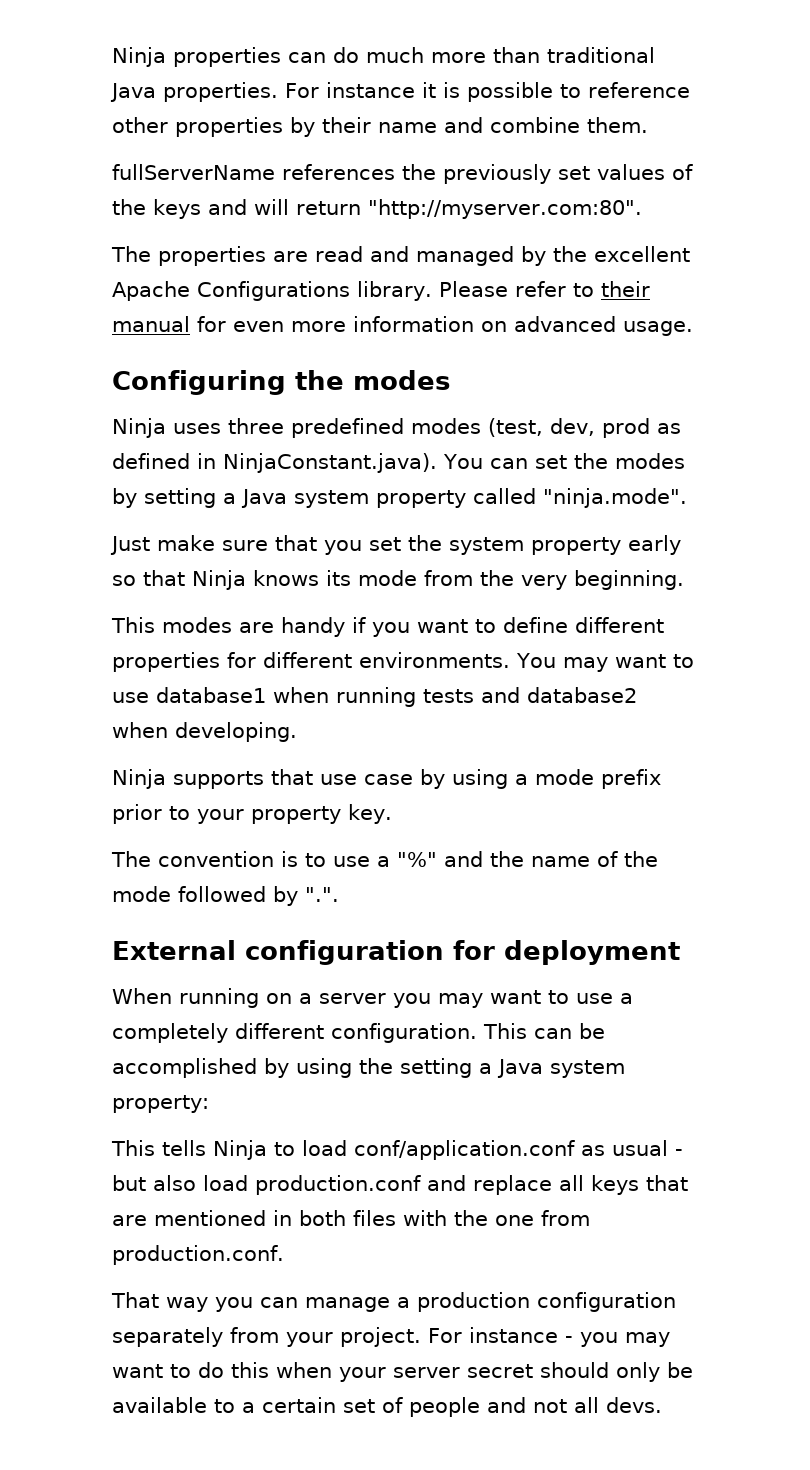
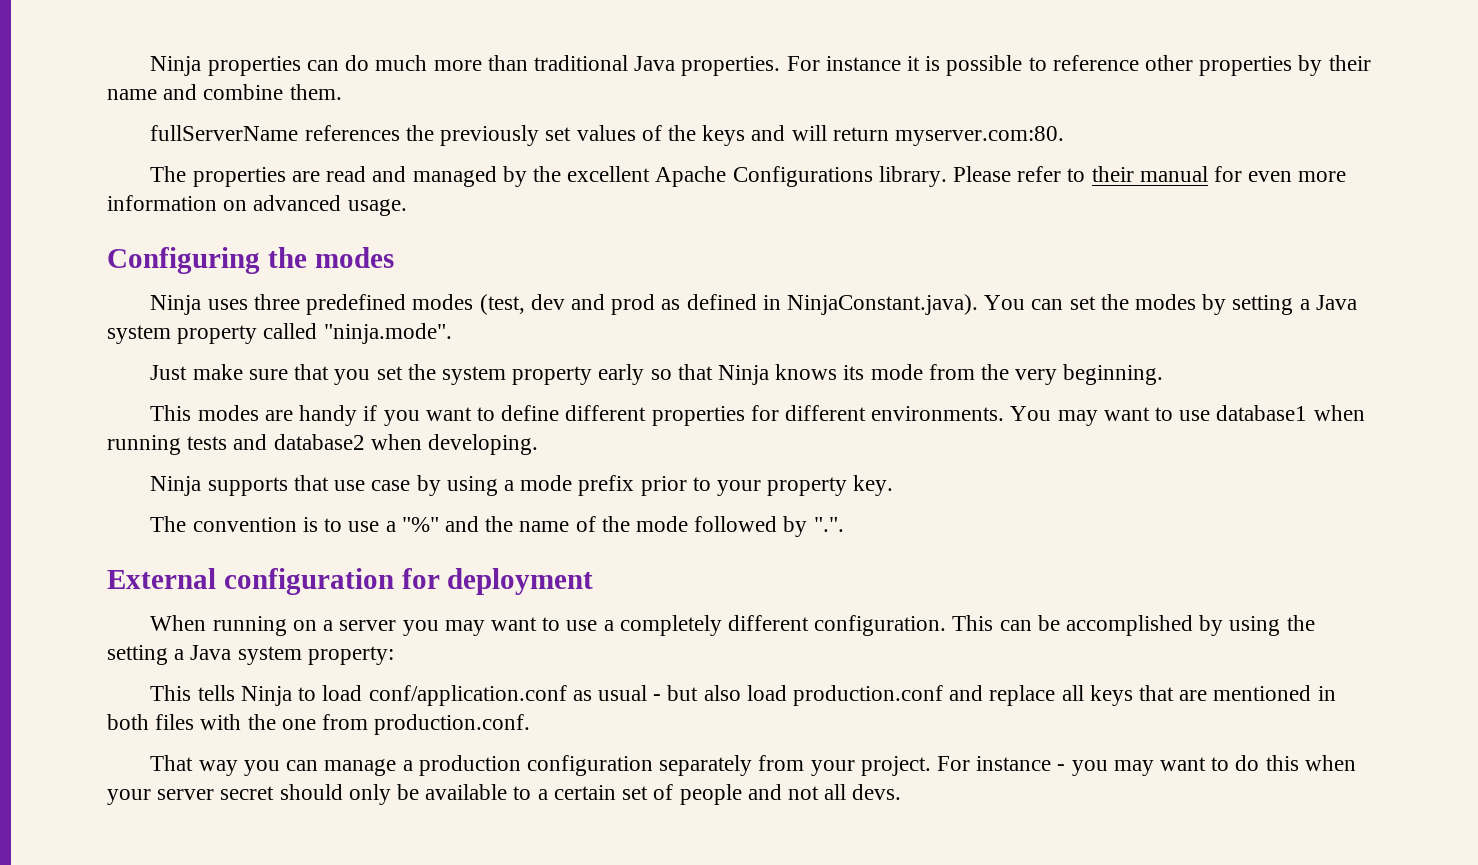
- fullServerName references the previously set values of the keys and will return "http://myserver.com:80".
+ fullServerName references the previously set values of the keys and will return myserver.com:80.
- Ninja uses three predefined modes (test, dev, prod as defined in NinjaConstant.java). You can set the modes by setting a Java system property called "ninja.mode".
+ Ninja uses three predefined modes (test, dev and prod as defined in NinjaConstant.java). You can set the modes by setting a Java system property called "ninja.mode".

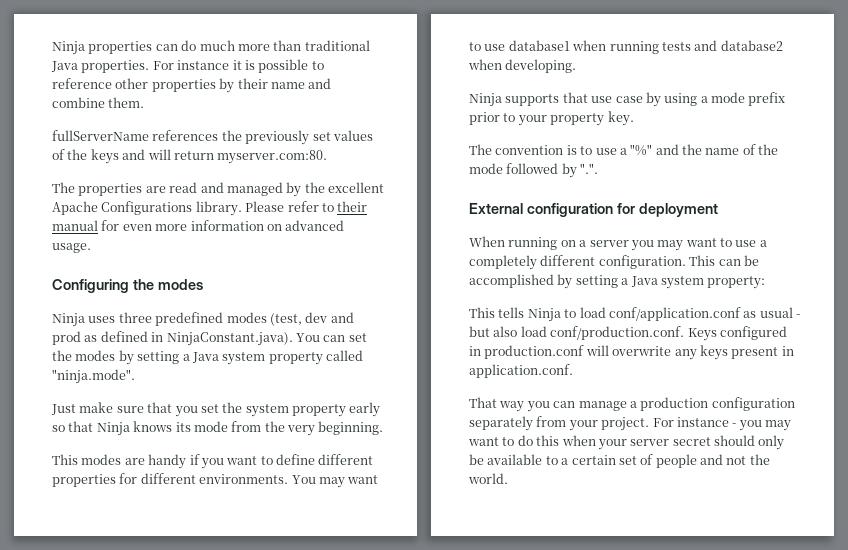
- This can be accomplished by using the setting a Java system property:
+ This can be accomplished by setting a Java system property:
- This tells Ninja to load conf/application.conf as usual - but also load production.conf and replace all keys that are mentioned in both files with the one from production.conf.
+ This tells Ninja to load conf/application.conf as usual - but also load conf/production.conf. Keys configured in production.conf will overwrite any keys present in application.conf.
- For instance - you may want to do this when your server secret should only be available to a certain set of people and not all devs.
+ For instance - you may want to do this when your server secret should only be available to a certain set of people and not the world.

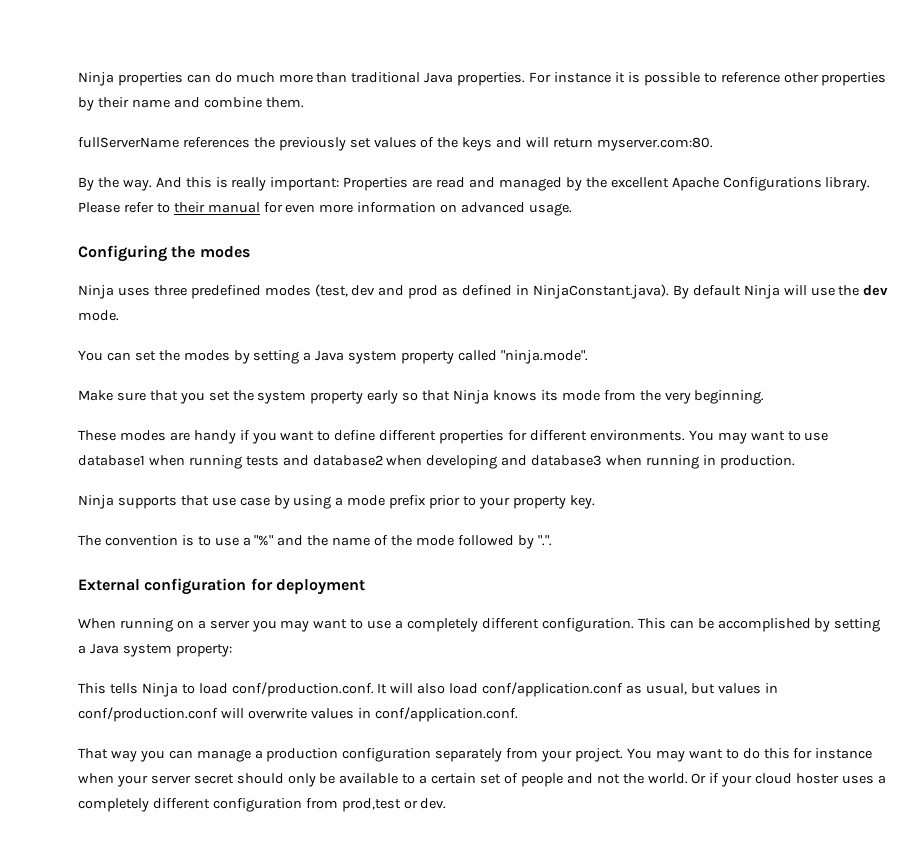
- The properties are read and managed by the excellent Apache Configurations library.
+ By the way. And this is really important: Properties are read and managed by the excellent Apache Configurations library.
- Ninja uses three predefined modes (test, dev and prod as defined in NinjaConstant.java). You can set the modes by setting a Java system property called "ninja.mode".
+ Ninja uses three predefined modes (test, dev and prod as defined in NinjaConstant.java). By default Ninja will use the dev mode.
+ You can set the modes by setting a Java system property called "ninja.mode".
- Just make sure that you set the system property early so that Ninja knows its mode from the very beginning.
+ Make sure that you set the system property early so that Ninja knows its mode from the very beginning.
- This modes are handy if you want to define different properties for different environments.
+ These modes are handy if you want to define different properties for different environments.
- You may want to use database1 when running tests and database2 when developing.
+ You may want to use database1 when running tests and database2 when developing and database3 when running in production.
- This tells Ninja to load conf/application.conf as usual - but also load conf/production.conf. Keys configured in production.conf will overwrite any keys present in application.conf.
+ This tells Ninja to load conf/production.conf. It will also load conf/application.conf as usual, but values in conf/production.conf will overwrite values in conf/application.conf.
- For instance - you may want to do this when your server secret should only be available to a certain set of people and not the world.
+ You may want to do this for instance when your server secret should only be available to a certain set of people and not the world.
+ Or if your cloud hoster uses a completely different configuration from prod,test or dev.

